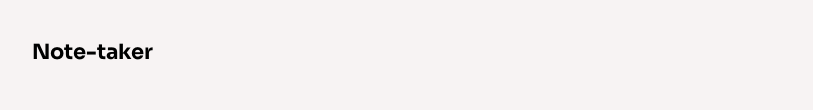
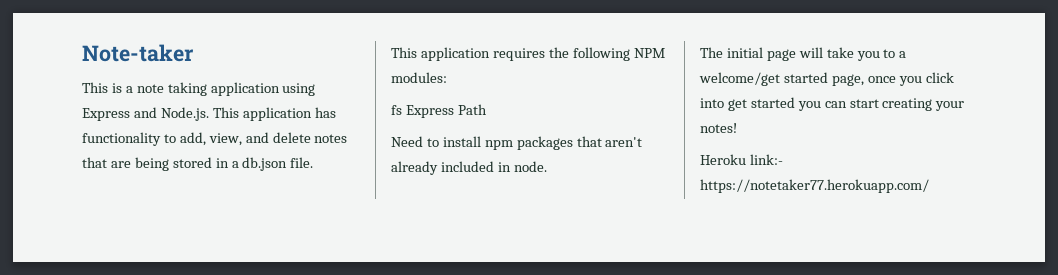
+ This is a note taking application using Express and Node.js. This application has functionality to add, view, and delete notes that are being stored in a db.json file.
+ This application requires the following NPM modules:
+ fs Express Path
+ Need to install npm packages that aren't already included in node.
+ The initial page will take you to a welcome/get started page, once you click into get started you can start creating your notes!
+ Heroku link:- https://notetaker77.herokuapp.com/

